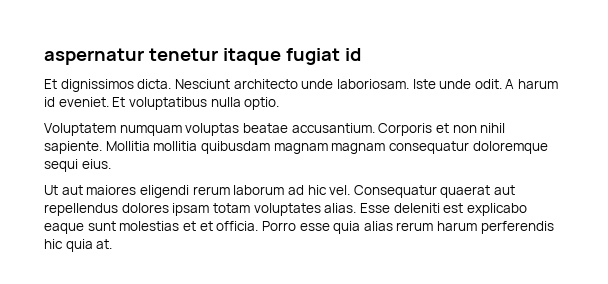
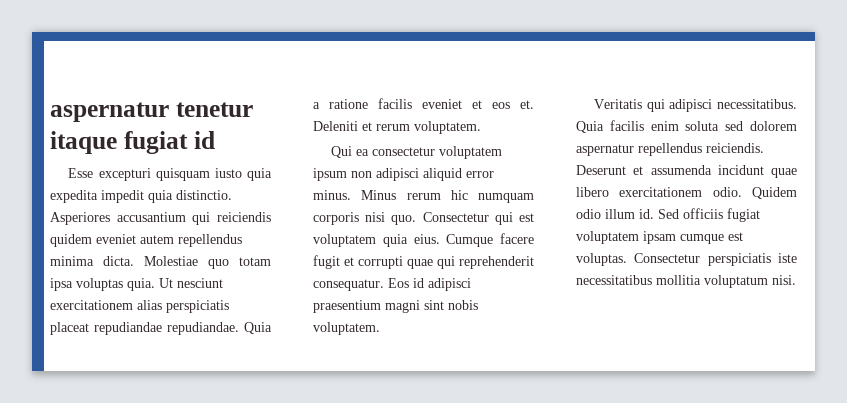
- Et dignissimos dicta. Nesciunt architecto unde laboriosam. Iste unde odit. A harum id eveniet. Et voluptatibus nulla optio.
- Voluptatem numquam voluptas beatae accusantium. Corporis et non nihil sapiente. Mollitia mollitia quibusdam magnam magnam consequatur doloremque sequi eius.
- Ut aut maiores eligendi rerum laborum ad hic vel. Consequatur quaerat aut repellendus dolores ipsam totam voluptates alias. Esse deleniti est explicabo eaque sunt molestias et et officia. Porro esse quia alias rerum harum perferendis hic quia at.
+ Esse excepturi quisquam iusto quia expedita impedit quia distinctio. Asperiores accusantium qui reiciendis quidem eveniet autem repellendus minima dicta. Molestiae quo totam ipsa voluptas quia. Ut nesciunt exercitationem alias perspiciatis placeat repudiandae repudiandae. Quia a ratione facilis eveniet et eos et. Deleniti et rerum voluptatem.
+ Qui ea consectetur voluptatem ipsum non adipisci aliquid error minus. Minus rerum hic numquam corporis nisi quo. Consectetur qui est voluptatem quia eius. Cumque facere fugit et corrupti quae qui reprehenderit consequatur. Eos id adipisci praesentium magni sint nobis voluptatem.
+ Veritatis qui adipisci necessitatibus. Quia facilis enim soluta sed dolorem aspernatur repellendus reiciendis. Deserunt et assumenda incidunt quae libero exercitationem odio. Quidem odio illum id. Sed officiis fugiat voluptatem ipsam cumque est voluptas. Consectetur perspiciatis iste necessitatibus mollitia voluptatum nisi.

